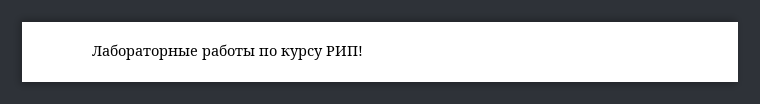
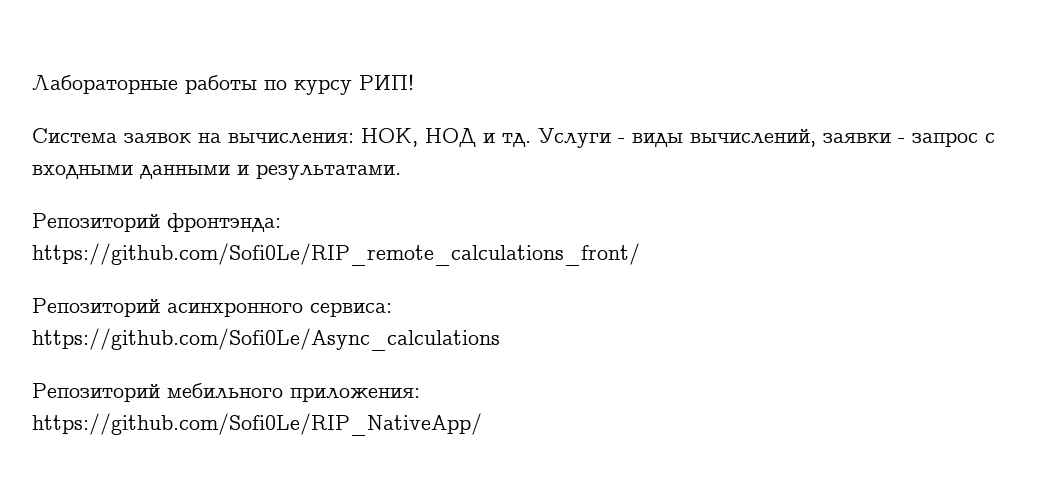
+ Система заявок на вычисления: НОК, НОД и тд. Услуги - виды вычислений, заявки - запрос с входными данными и результатами.
+ Репозиторий фронтэнда:
+ https://github.com/Sofi0Le/RIP_remote_calculations_front/
+ Репозиторий асинхронного сервиса:
+ https://github.com/Sofi0Le/Async_calculations
+ Репозиторий мебильного приложения:
+ https://github.com/Sofi0Le/RIP_NativeApp/

